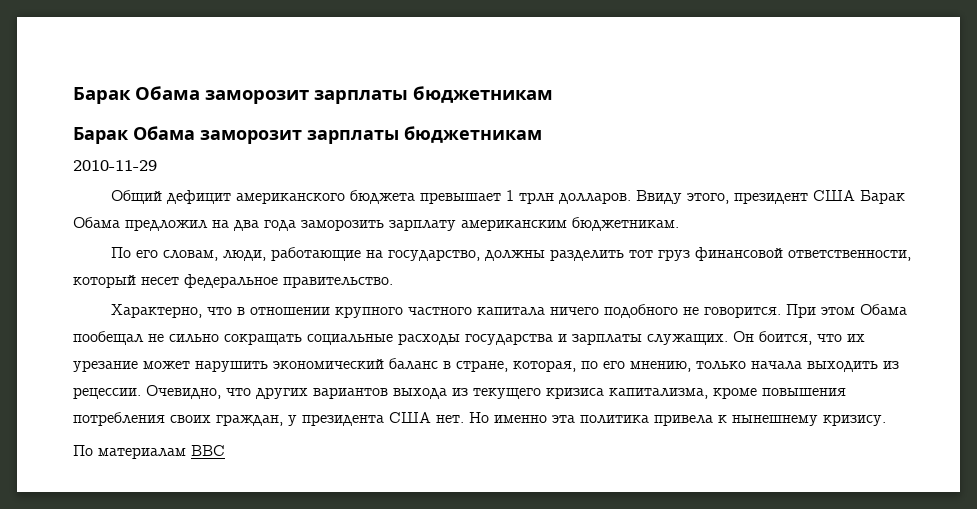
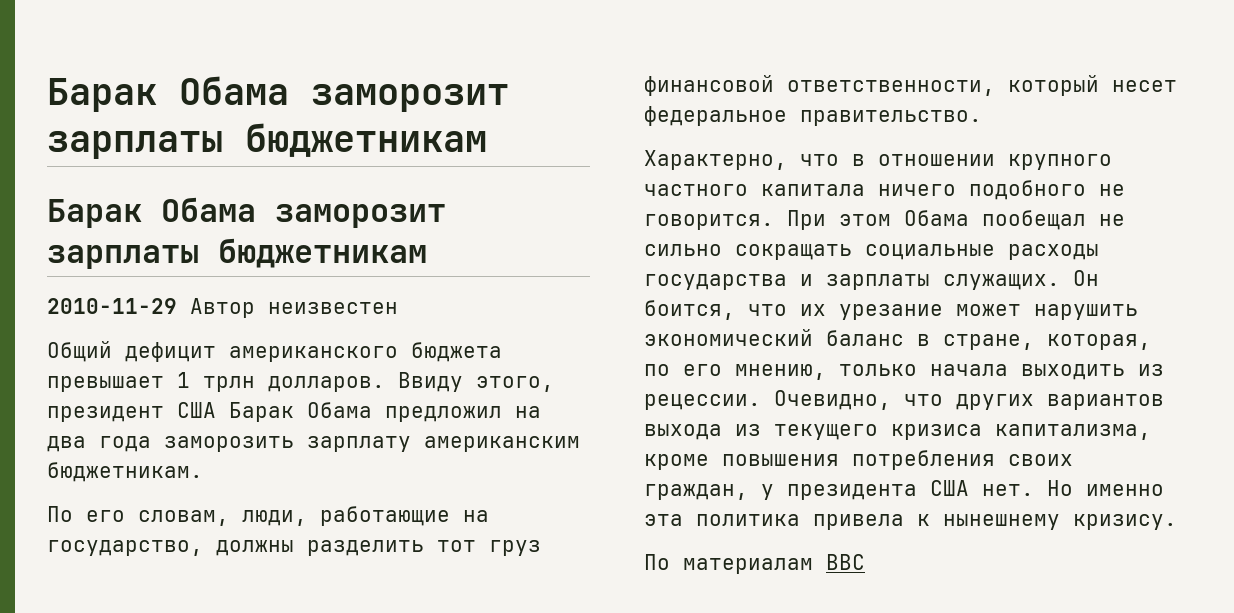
- 2010-11-29
+ 2010-11-29 Автор неизвестен

